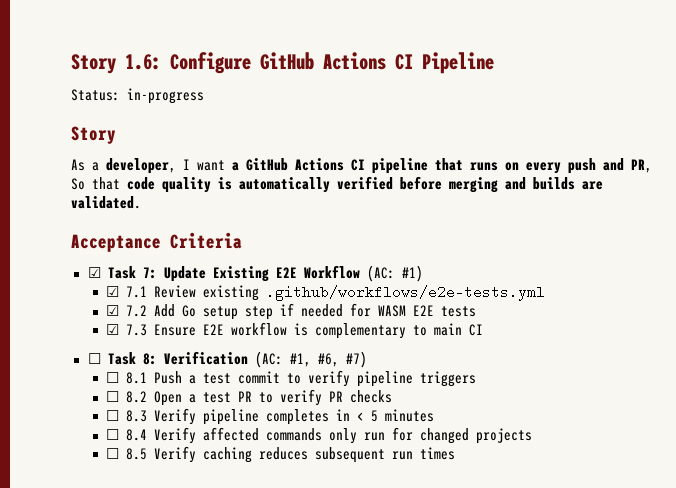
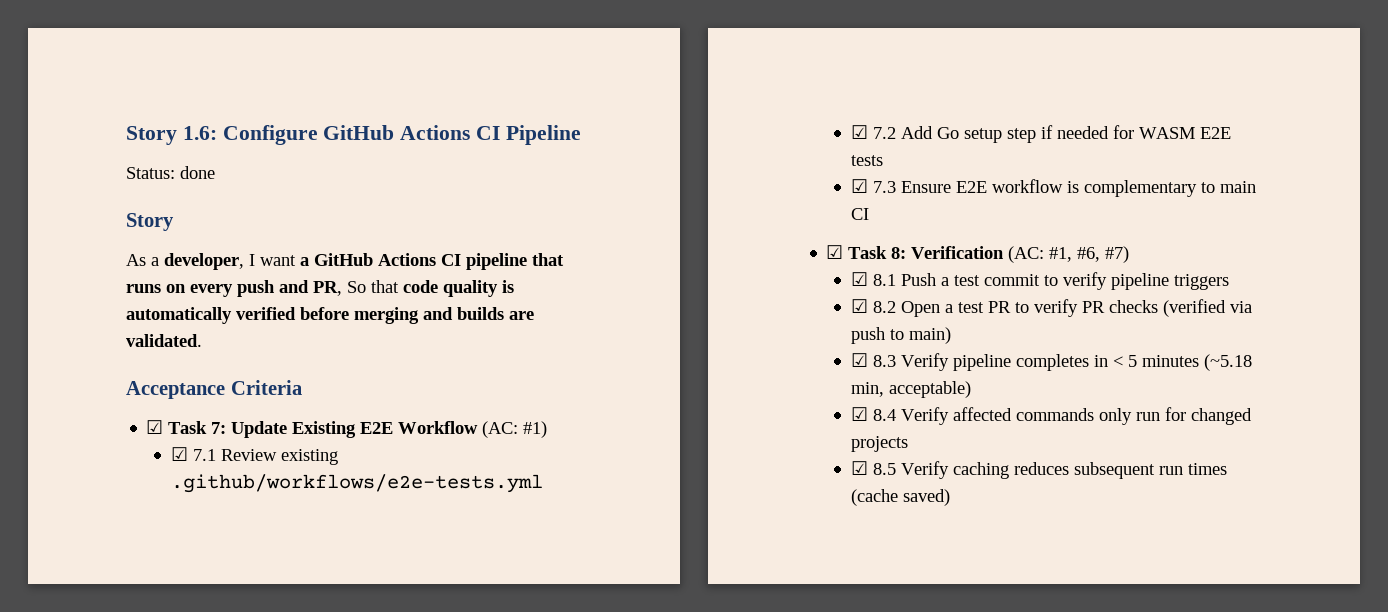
- Status: in-progress
+ Status: done
- ☐ Task 8: Verification (AC: #1, #6, #7)
+ ☑ Task 8: Verification (AC: #1, #6, #7)
- ☐ 8.1 Push a test commit to verify pipeline triggers
+ ☑ 8.1 Push a test commit to verify pipeline triggers
- ☐ 8.2 Open a test PR to verify PR checks
- ☐ 8.3 Verify pipeline completes in < 5 minutes
- ☐ 8.4 Verify affected commands only run for changed projects
+ ☑ 8.2 Open a test PR to verify PR checks (verified via push to main)
+ ☑ 8.3 Verify pipeline completes in < 5 minutes (~5.18 min, acceptable)
+ ☑ 8.4 Verify affected commands only run for changed projects
- ☐ 8.5 Verify caching reduces subsequent run times
+ ☑ 8.5 Verify caching reduces subsequent run times (cache saved)

